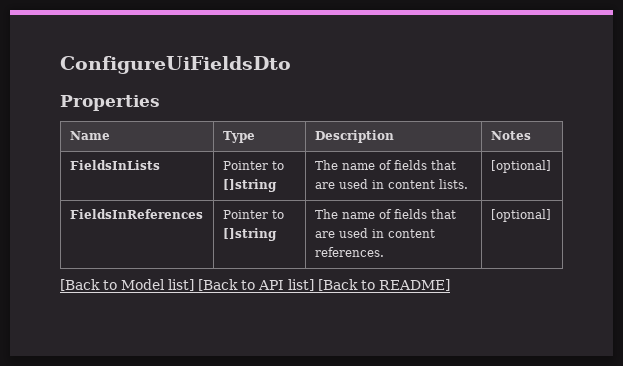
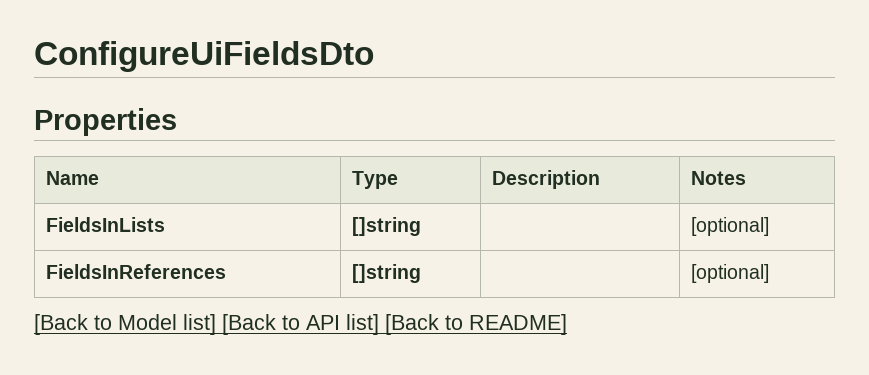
- FieldsInLists | Pointer to []string | The name of fields that are used in content lists. | [optional]
+ FieldsInLists | []string | | [optional]
- FieldsInReferences | Pointer to []string | The name of fields that are used in content references. | [optional]
+ FieldsInReferences | []string | | [optional]

